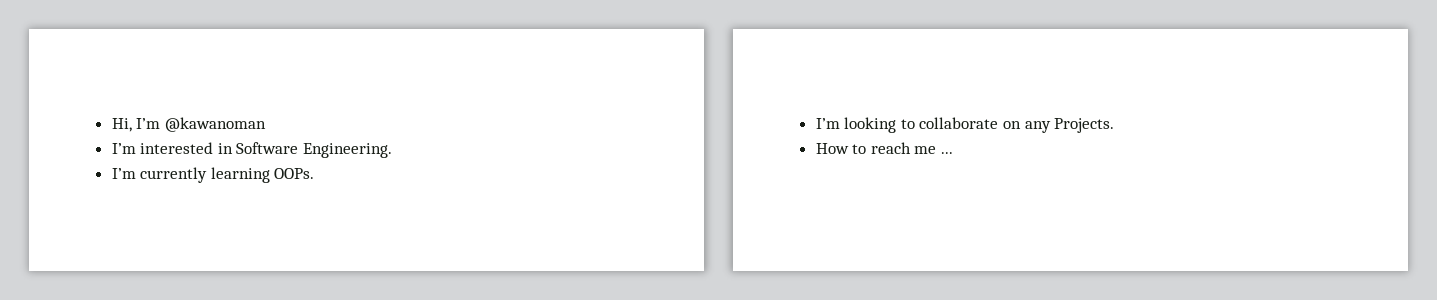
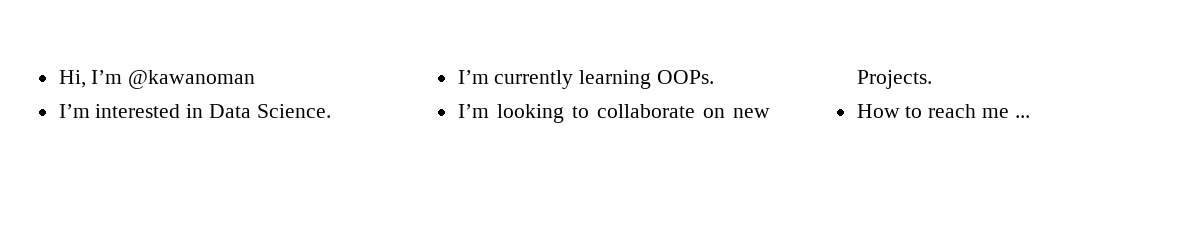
- I’m interested in Software Engineering.
+ I’m interested in Data Science.
- I’m looking to collaborate on any Projects.
+ I’m looking to collaborate on new Projects.

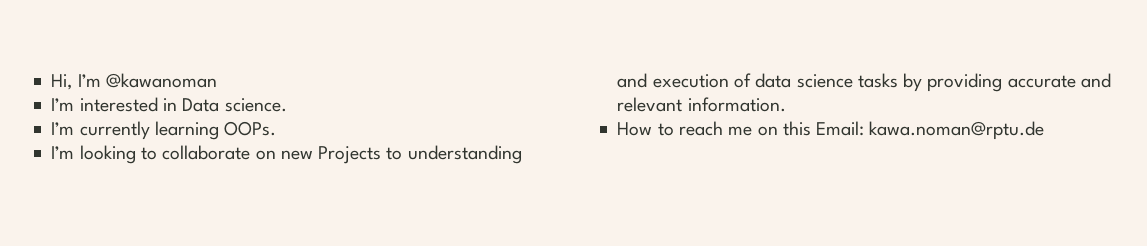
- I’m interested in Data Science.
+ I’m interested in Data science.
- I’m looking to collaborate on new Projects.
+ I’m looking to collaborate on new Projects to understanding and execution of data science tasks by providing accurate and relevant information.
- How to reach me ...
+ How to reach me on this Email: kawa.noman@rptu.de

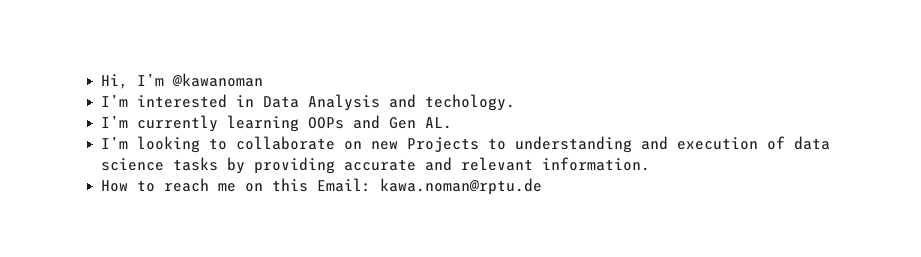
- I’m interested in Data science.
+ I’m interested in Data Analysis and techology.
- I’m currently learning OOPs.
+ I’m currently learning OOPs and Gen AL.

